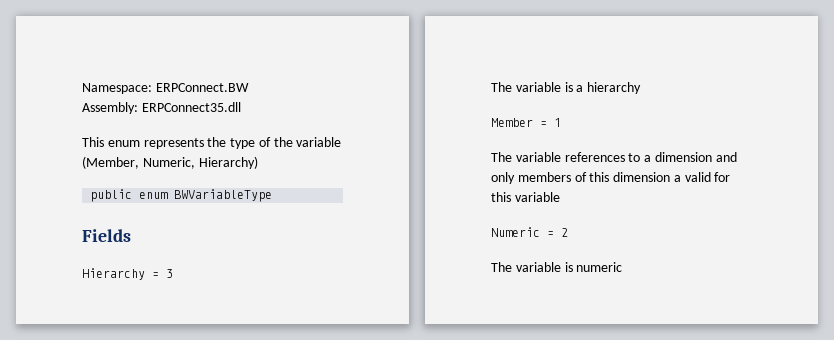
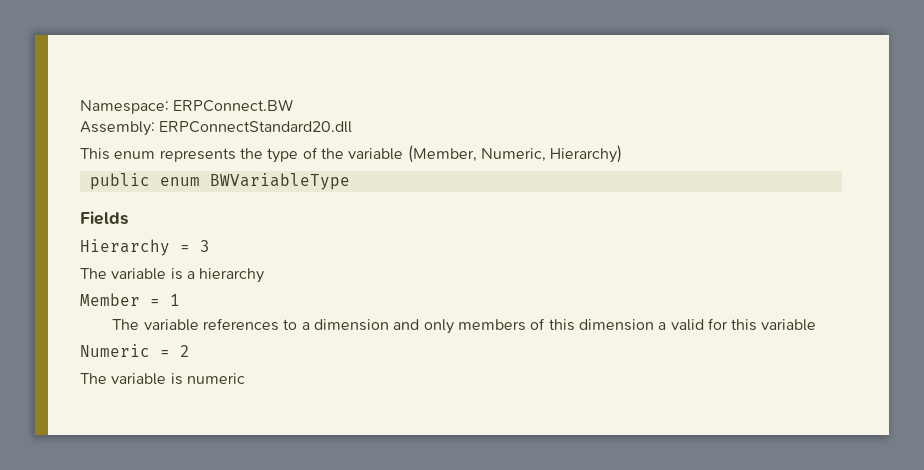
- Assembly: ERPConnect35.dll
+ Assembly: ERPConnectStandard20.dll

